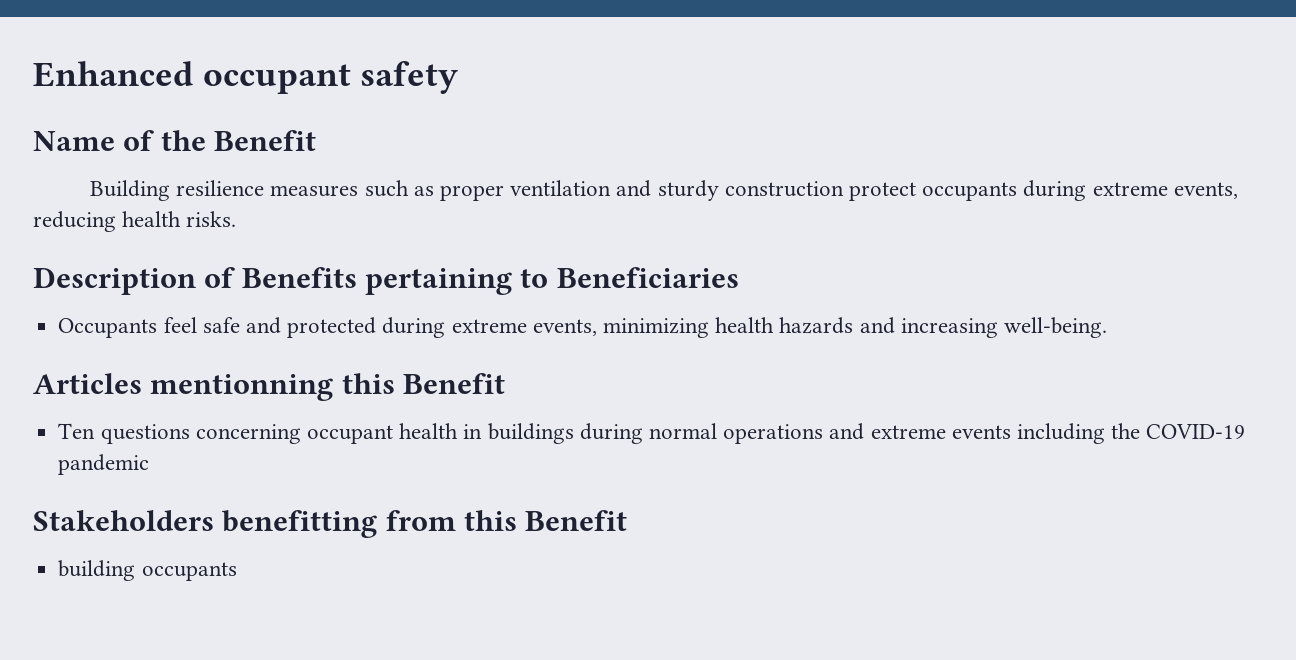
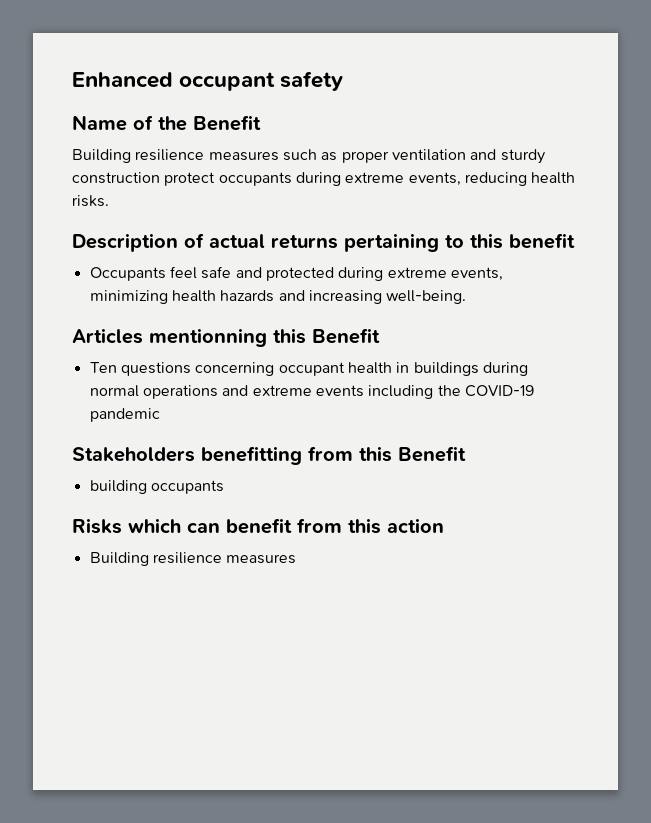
- Description of Benefits pertaining to Beneficiaries
+ Description of actual returns pertaining to this benefit
+ Risks which can benefit from this action
+ Building resilience measures

